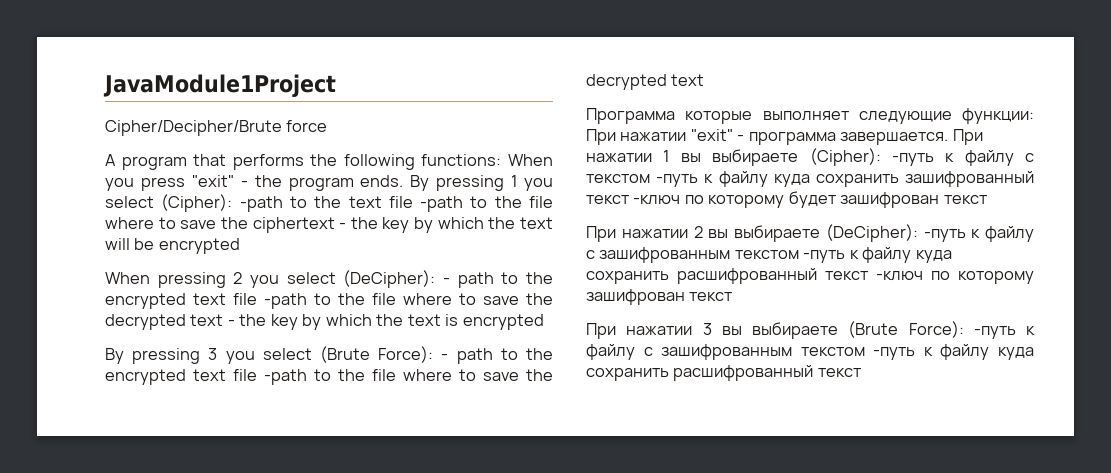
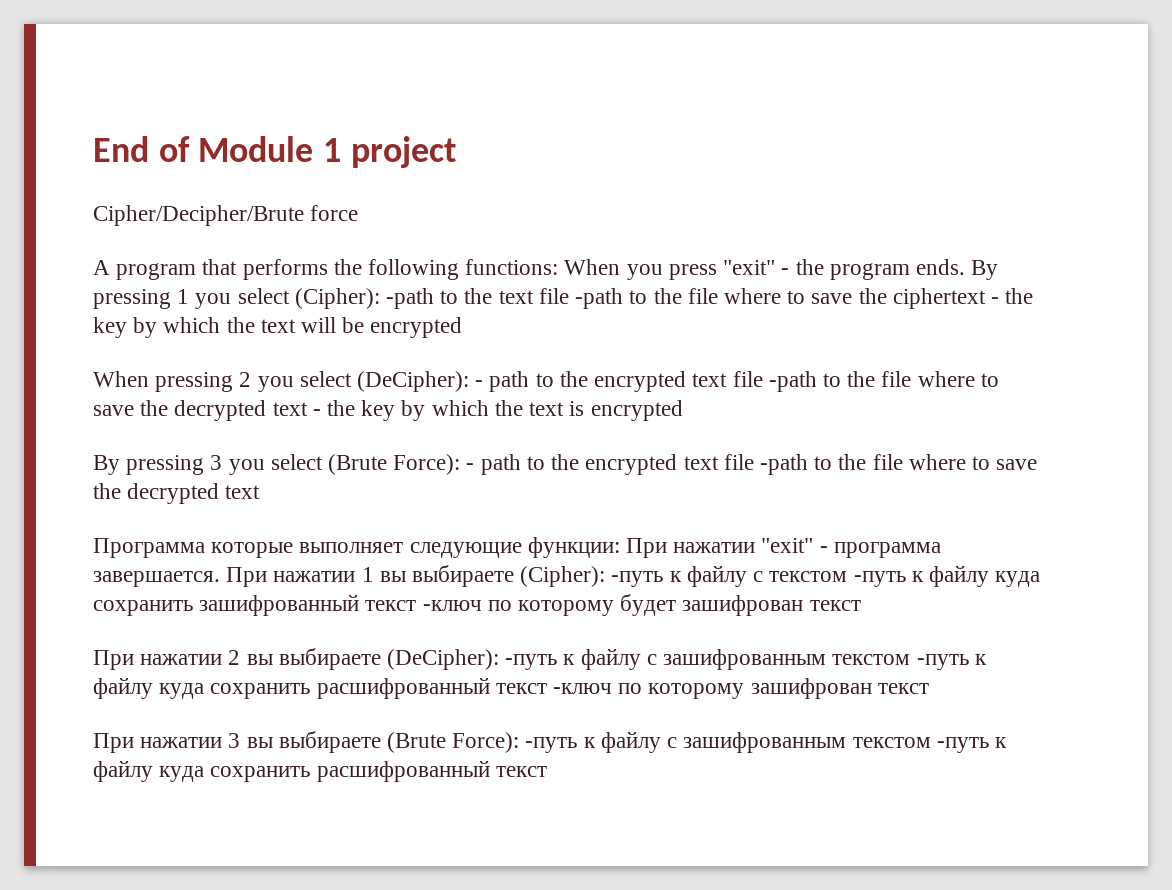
- JavaModule1Project
+ End of Module 1 project

